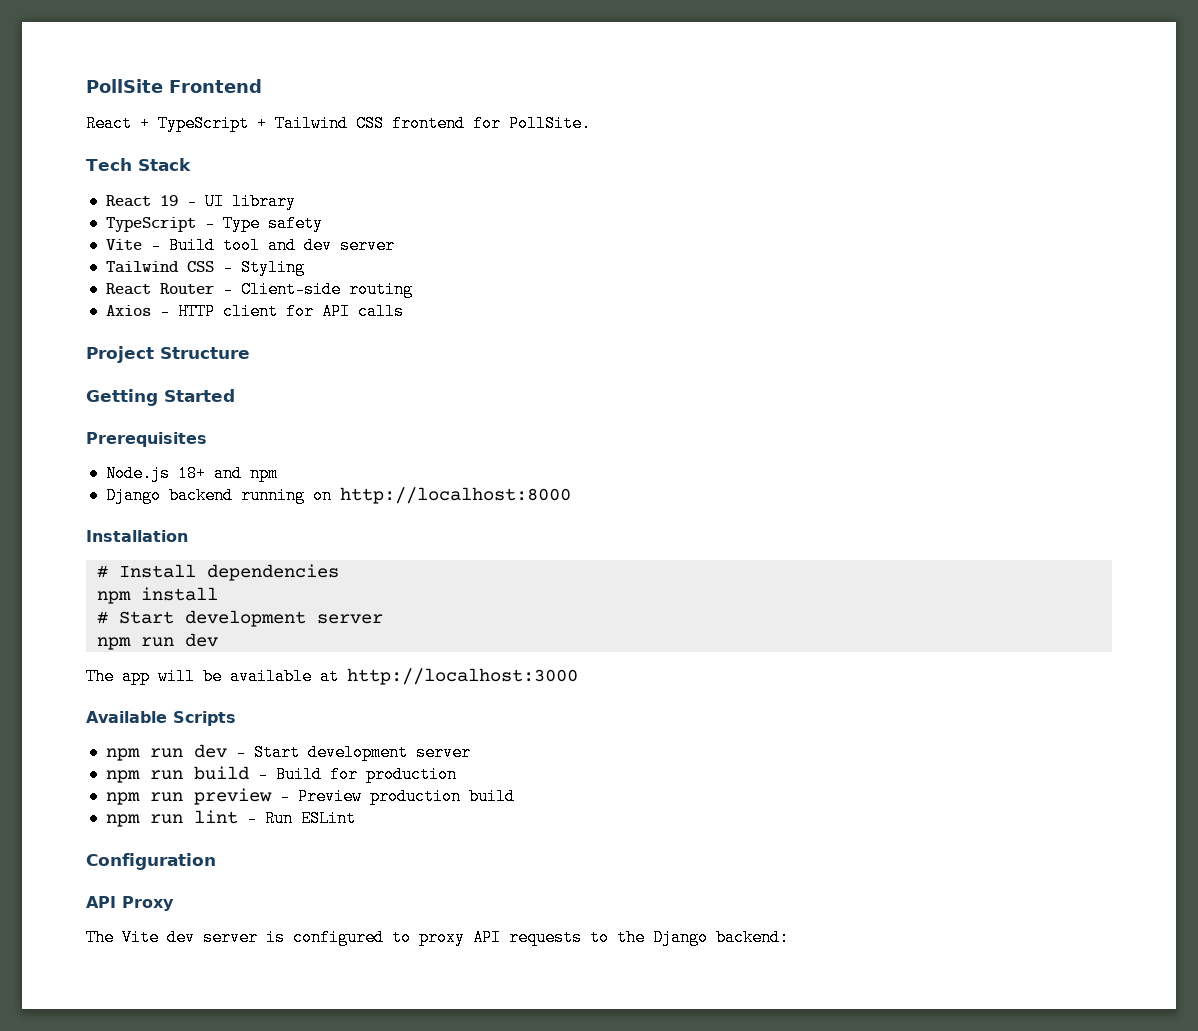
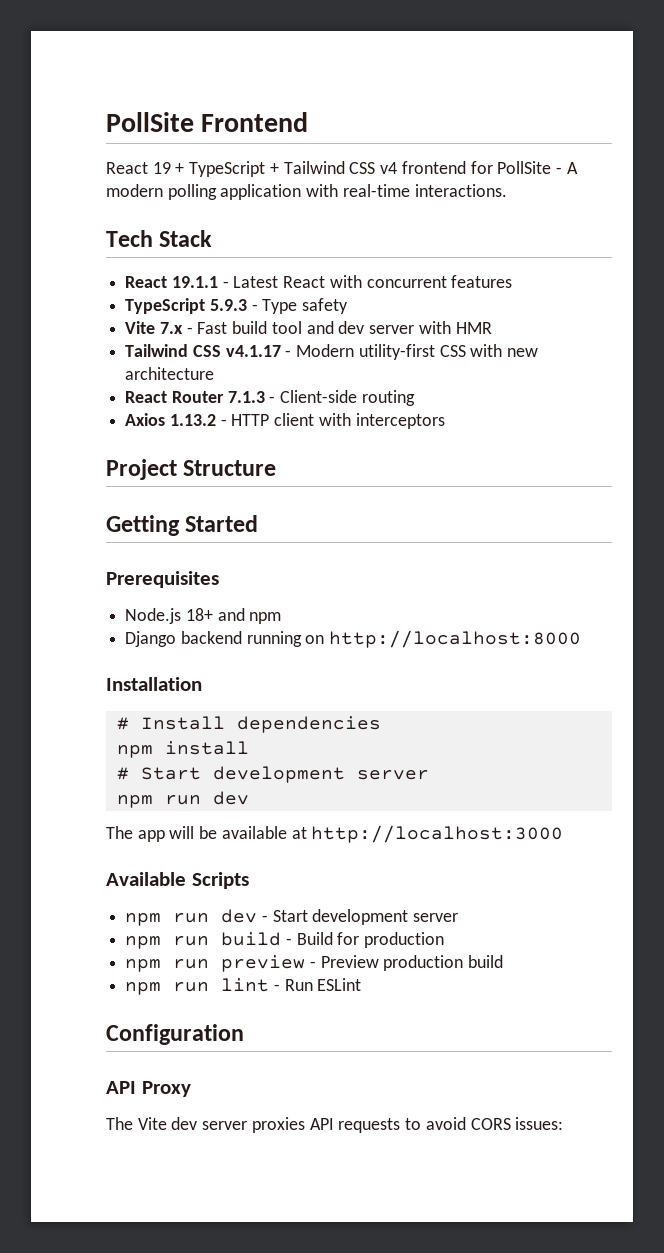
- React + TypeScript + Tailwind CSS frontend for PollSite.
+ React 19 + TypeScript + Tailwind CSS v4 frontend for PollSite - A modern polling application with real-time interactions.
  Tech Stack
- React 19 - UI library
- TypeScript - Type safety
+ React 19.1.1 - Latest React with concurrent features
+ TypeScript 5.9.3 - Type safety
- Vite - Build tool and dev server
- Tailwind CSS - Styling
+ Vite 7.x - Fast build tool and dev server with HMR
+ Tailwind CSS v4.1.17 - Modern utility-first CSS with new architecture
- React Router - Client-side routing
+ React Router 7.1.3 - Client-side routing
- Axios - HTTP client for API calls
+ Axios 1.13.2 - HTTP client with interceptors
- The Vite dev server is configured to proxy API requests to the Django backend:
+ The Vite dev server proxies API requests to avoid CORS issues:

